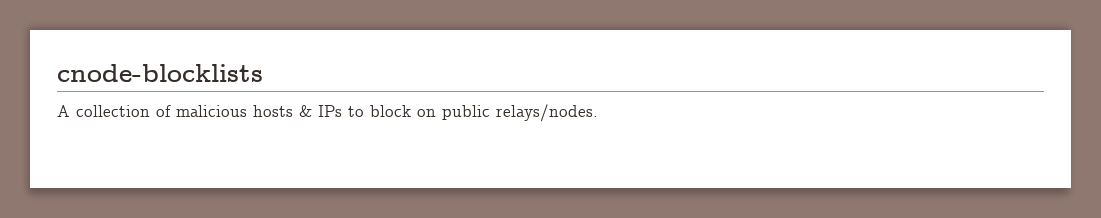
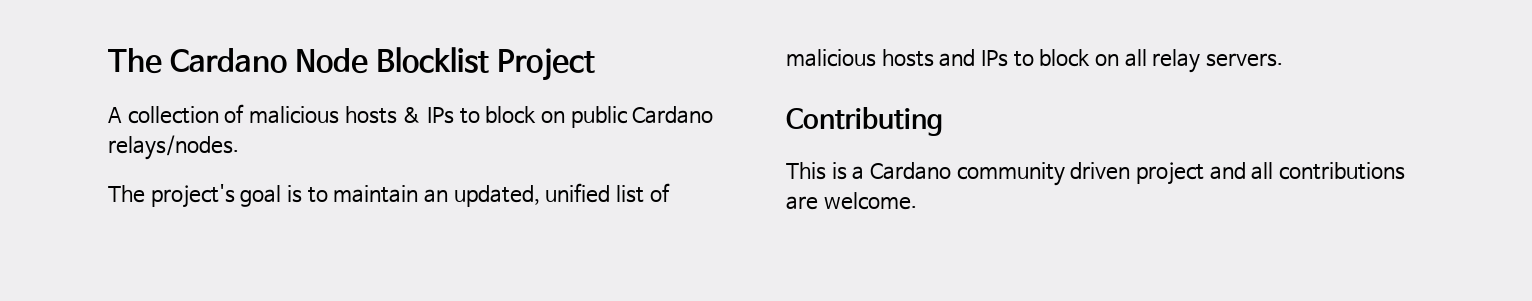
- cnode-blocklists
+ The Cardano Node Blocklist Project
- A collection of malicious hosts & IPs to block on public relays/nodes.
+ A collection of malicious hosts & IPs to block on public Cardano relays/nodes.
+ The project's goal is to maintain an updated, unified list of malicious hosts and IPs to block on all relay servers.
+ Contributing
+ This is a Cardano community driven project and all contributions are welcome.

